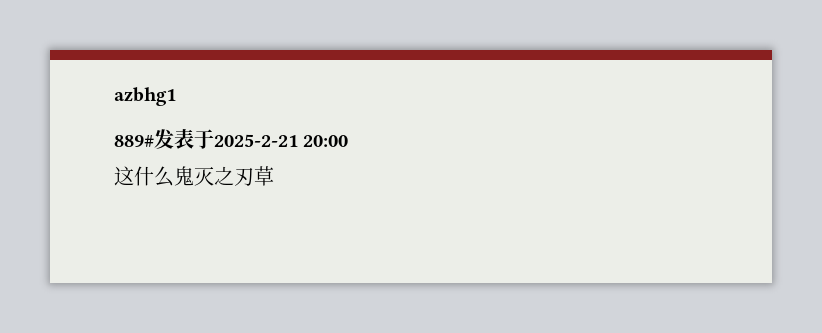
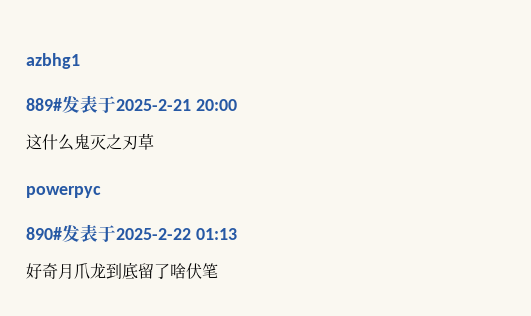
+ powerpyc
+ 890#发表于2025-2-22 01:13
+ 好奇月爪龙到底留了啥伏笔

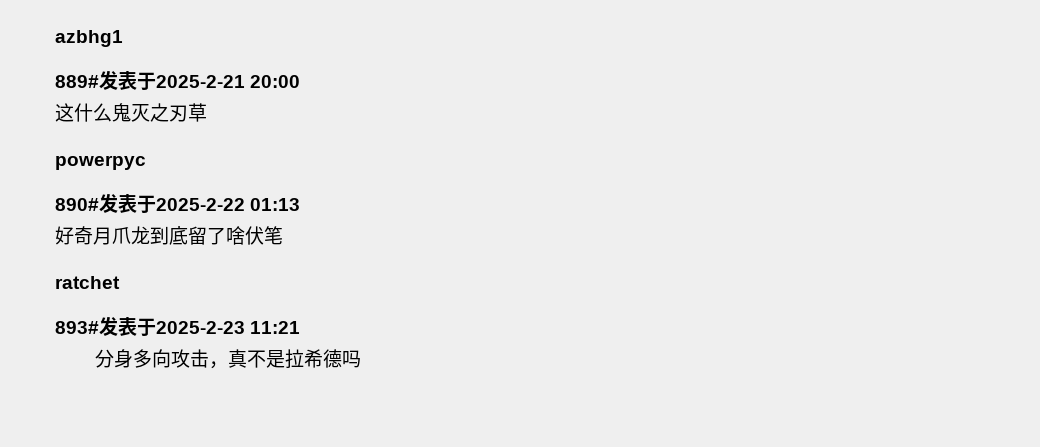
+ ratchet
+ 893#发表于2025-2-23 11:21
+ 分身多向攻击，真不是拉希德吗

